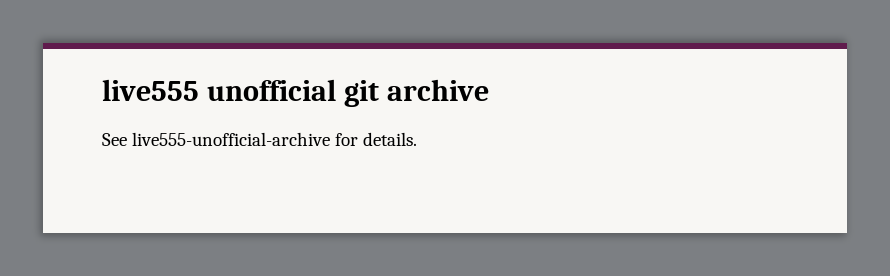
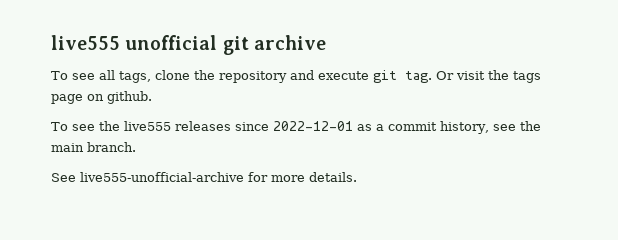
+ To see all tags, clone the repository and execute git tag. Or visit the tags page on github.
+ To see the live555 releases since 2022-12-01 as a commit history, see the main branch.
- See live555-unofficial-archive for details.
+ See live555-unofficial-archive for more details.

